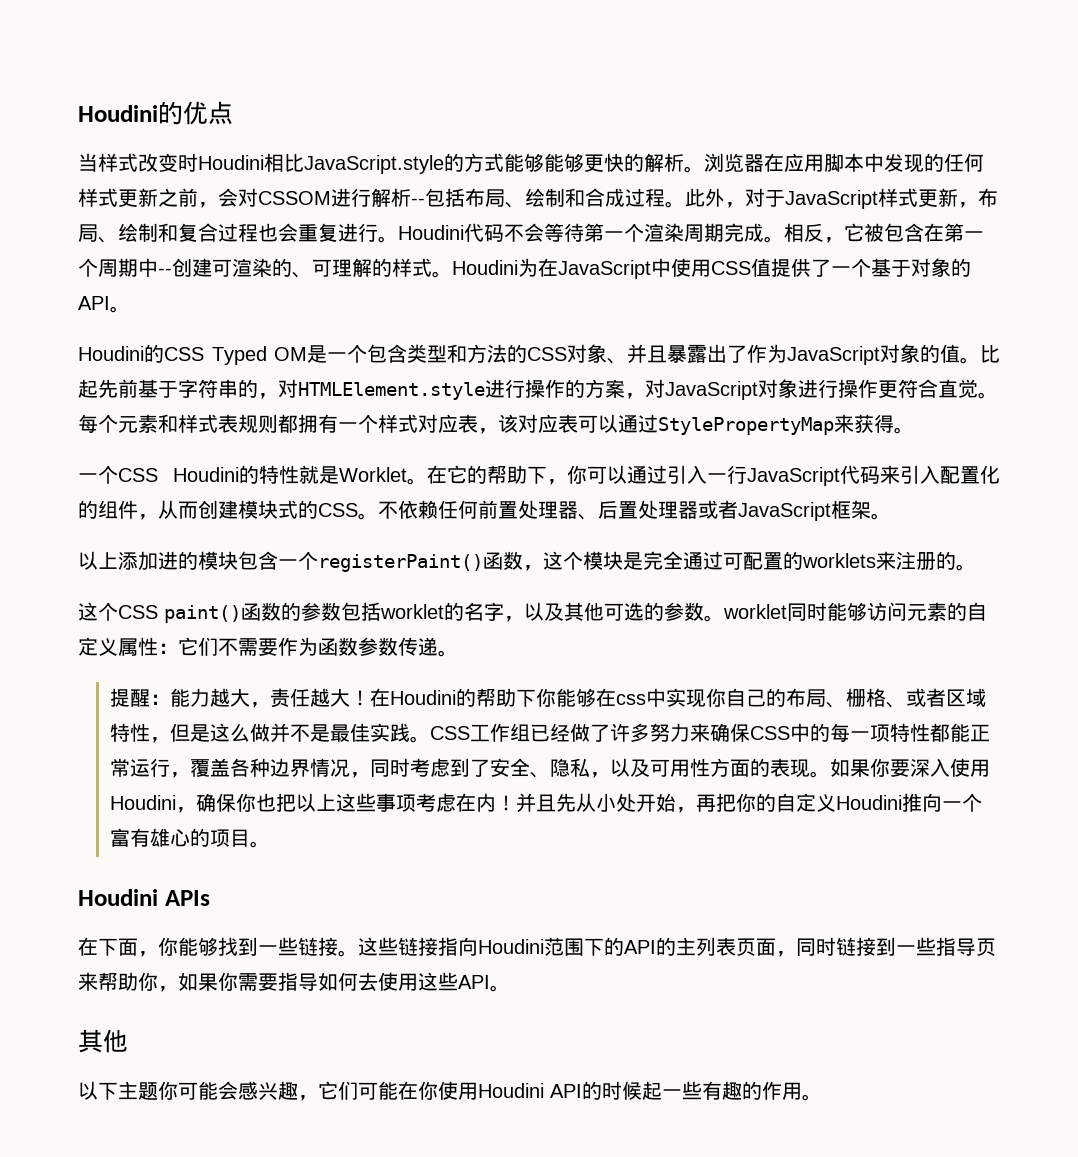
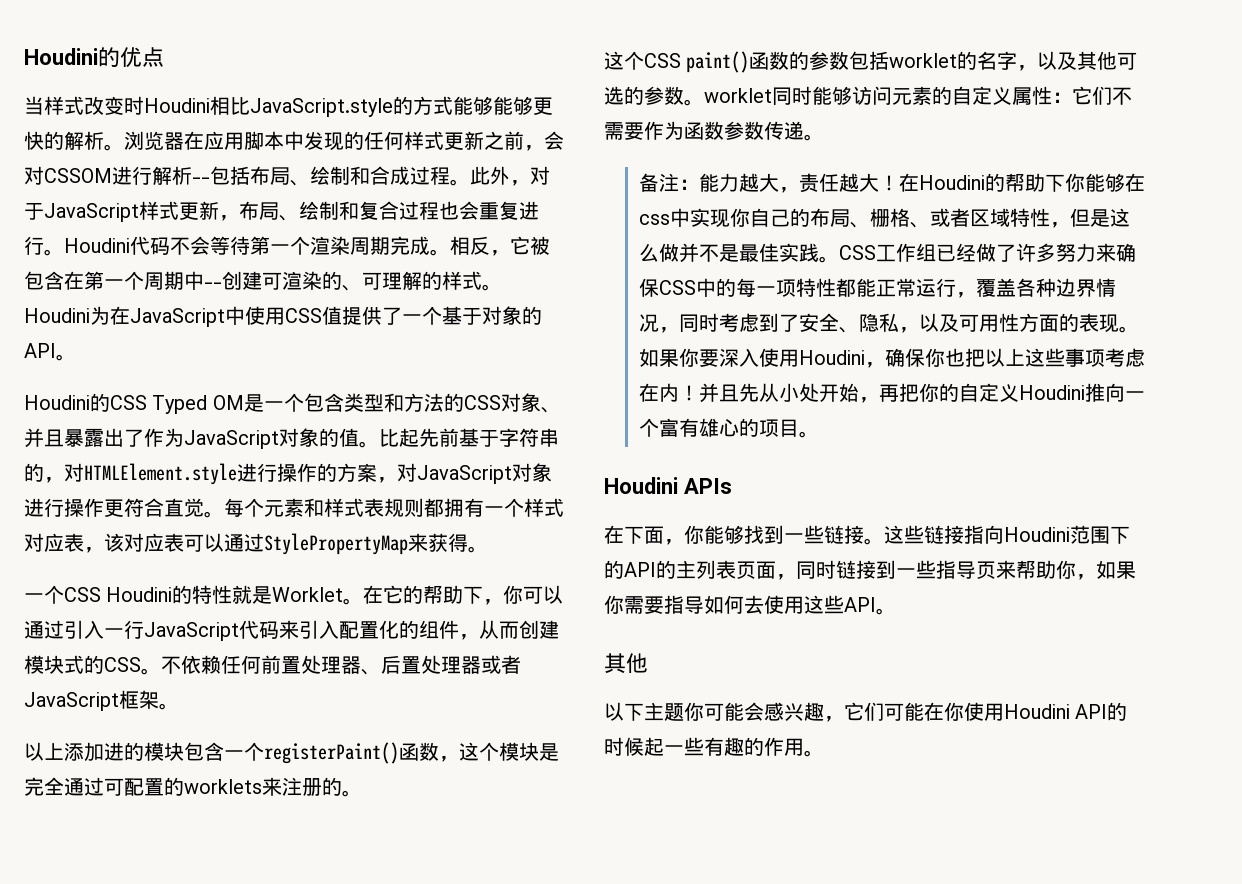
- 提醒：能力越大，责任越大！
+ 备注：能力越大，责任越大！

